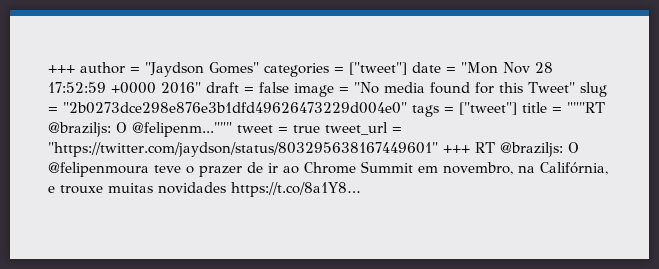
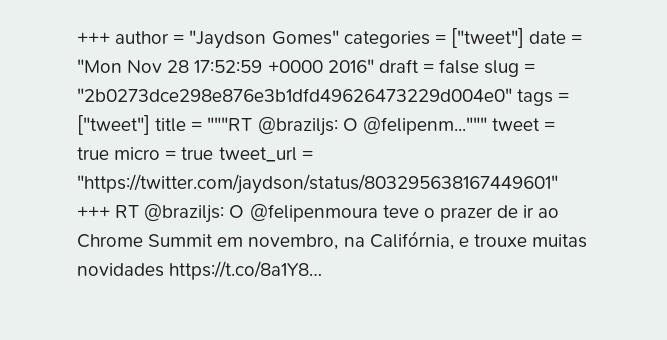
- +++ author = "Jaydson Gomes" categories = ["tweet"] date = "Mon Nov 28 17:52:59 +0000 2016" draft = false image = "No media found for this Tweet" slug = "2b0273dce298e876e3b1dfd49626473229d004e0" tags = ["tweet"] title = """RT @braziljs: O @felipenm...""" tweet = true tweet_url = "https://twitter.com/jaydson/status/803295638167449601" +++ RT @braziljs: O @felipenmoura teve o prazer de ir ao Chrome Summit em novembro, na Califórnia, e trouxe muitas novidades https://t.co/8a1Y8…
+ +++ author = "Jaydson Gomes" categories = ["tweet"] date = "Mon Nov 28 17:52:59 +0000 2016" draft = false slug = "2b0273dce298e876e3b1dfd49626473229d004e0" tags = ["tweet"] title = """RT @braziljs: O @felipenm...""" tweet = true micro = true tweet_url = "https://twitter.com/jaydson/status/803295638167449601" +++ RT @braziljs: O @felipenmoura teve o prazer de ir ao Chrome Summit em novembro, na Califórnia, e trouxe muitas novidades https://t.co/8a1Y8…

